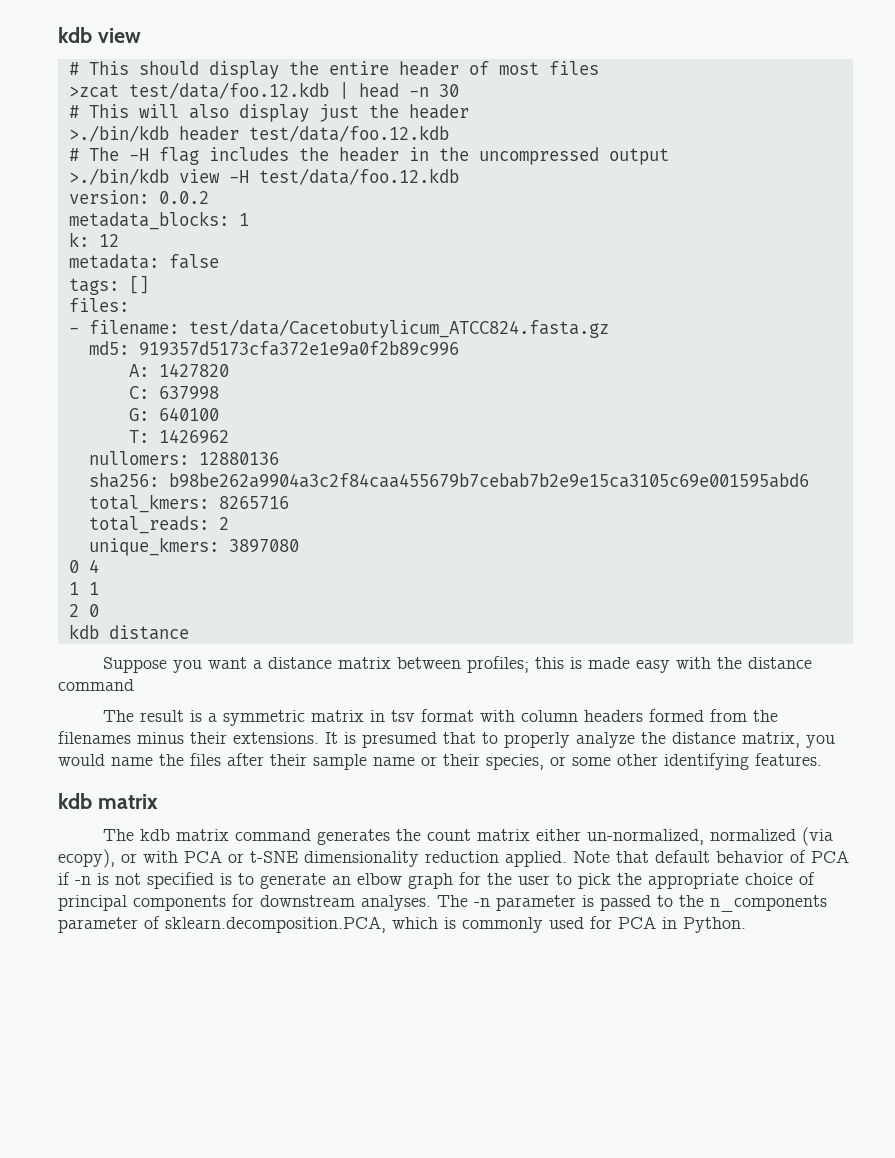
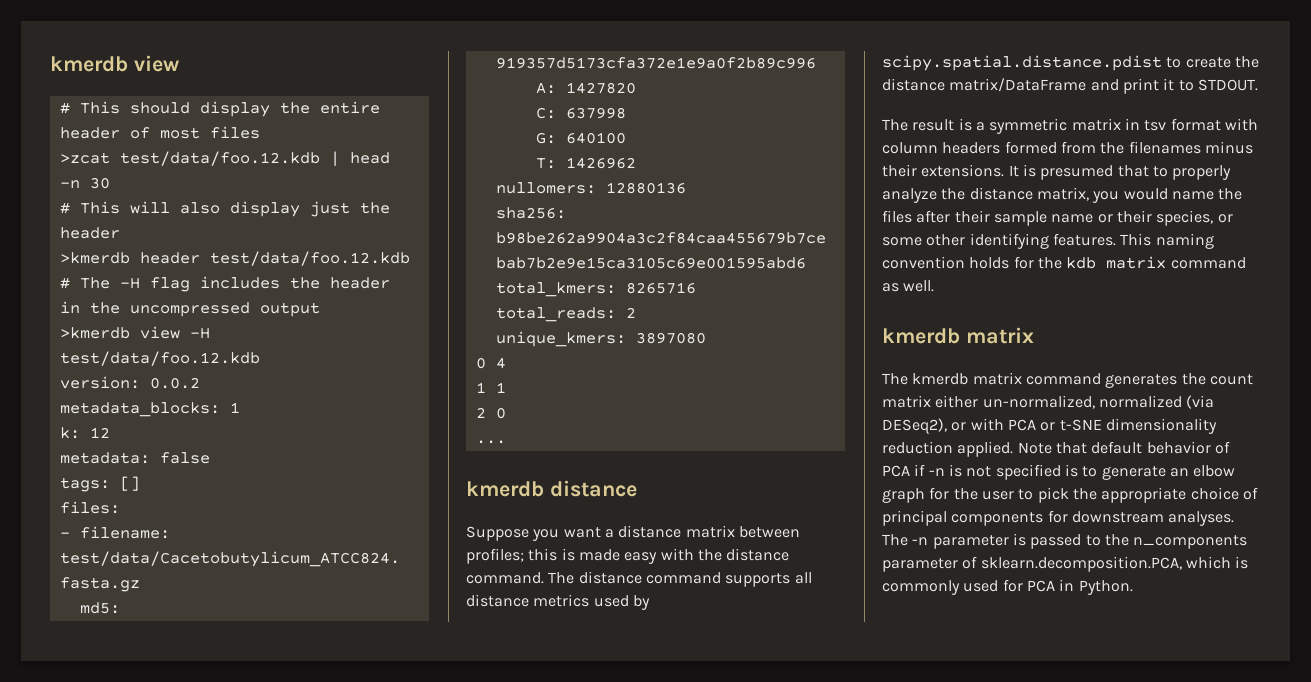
- kdb view
+ kmerdb view
- >./bin/kdb header test/data/foo.12.kdb
+ >kmerdb header test/data/foo.12.kdb
- >./bin/kdb view -H test/data/foo.12.kdb
+ >kmerdb view -H test/data/foo.12.kdb
- kdb distance
+ ...
+ kmerdb distance
- Suppose you want a distance matrix between profiles; this is made easy with the distance command
+ Suppose you want a distance matrix between profiles; this is made easy with the distance command. The distance command supports all distance metrics used by scipy.spatial.distance.pdist to create the distance matrix/DataFrame and print it to STDOUT.
- It is presumed that to properly analyze the distance matrix, you would name the files after their sample name or their species, or some other identifying features.
- kdb matrix
+ It is presumed that to properly analyze the distance matrix, you would name the files after their sample name or their species, or some other identifying features. This naming convention holds for the kdb matrix command as well.
+ kmerdb matrix
- The kdb matrix command generates the count matrix either un-normalized, normalized (via ecopy), or with PCA or t-SNE dimensionality reduction applied.
+ The kmerdb matrix command generates the count matrix either un-normalized, normalized (via DESeq2), or with PCA or t-SNE dimensionality reduction applied.

